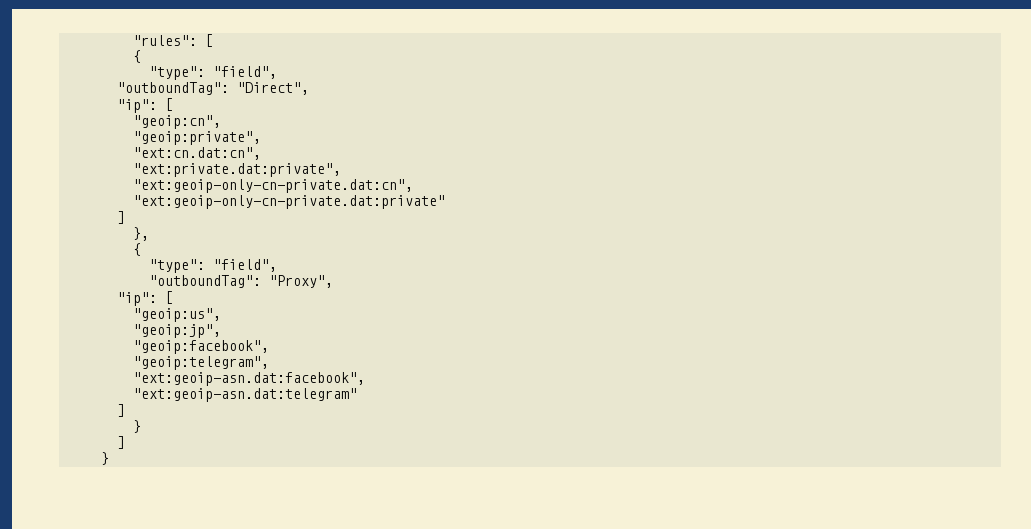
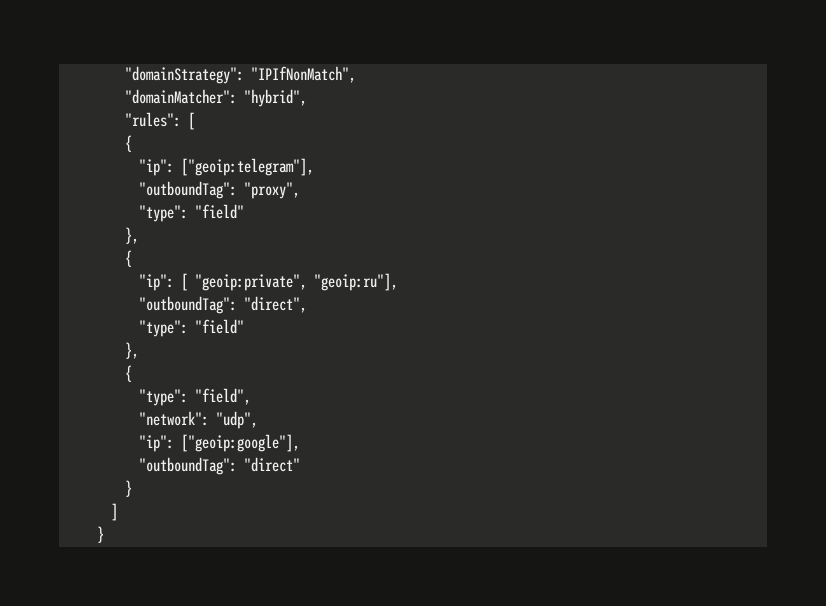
+ "domainStrategy": "IPIfNonMatch",
+ "domainMatcher": "hybrid",
  "rules": [
  {
- "type": "field",
- "outboundTag": "Direct",
- "ip": [
- "geoip:cn",
- "geoip:private",
- "ext:cn.dat:cn",
- "ext:private.dat:private",
- "ext:geoip-only-cn-private.dat:cn",
- "ext:geoip-only-cn-private.dat:private"
- ]
+ "ip": ["geoip:telegram"],
+ "outboundTag": "proxy",
+ "type": "field"
+ },
+ {
+ "ip": [ "geoip:private", "geoip:ru"],
+ "outboundTag": "direct",
+ "type": "field"
- "outboundTag": "Proxy",
- "ip": [
- "geoip:us",
- "geoip:jp",
- "geoip:facebook",
- "geoip:telegram",
- "ext:geoip-asn.dat:facebook",
- "ext:geoip-asn.dat:telegram"
- ]
+ "network": "udp",
+ "ip": ["geoip:google"],
+ "outboundTag": "direct"

